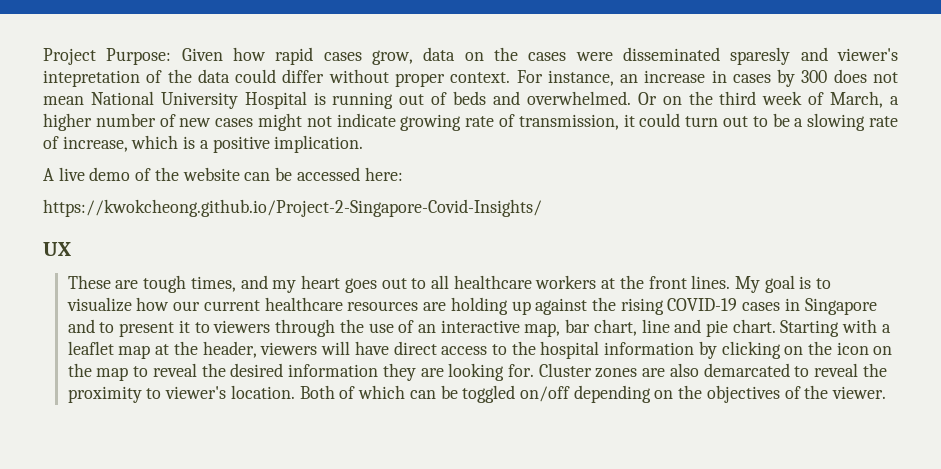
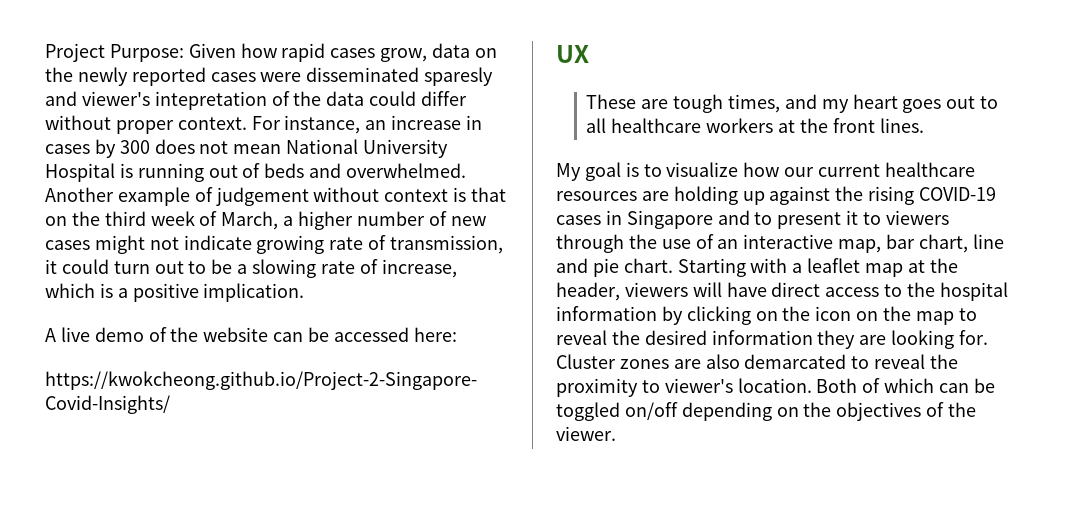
- Project Purpose: Given how rapid cases grow, data on the cases were disseminated sparesly and viewer's intepretation of the data could differ without proper context.
+ Project Purpose: Given how rapid cases grow, data on the newly reported cases were disseminated sparesly and viewer's intepretation of the data could differ without proper context.
- Or on the third week of March, a higher number of new cases might not indicate growing rate of transmission, it could turn out to be a slowing rate of increase, which is a positive implication.
+ Another example of judgement without context is that on the third week of March, a higher number of new cases might not indicate growing rate of transmission, it could turn out to be a slowing rate of increase, which is a positive implication.
- These are tough times, and my heart goes out to all healthcare workers at the front lines. My goal is to visualize how our current healthcare resources are holding up against the rising COVID-19 cases in Singapore and to present it to viewers through the use of an interactive map, bar chart, line and pie chart.
+ These are tough times, and my heart goes out to all healthcare workers at the front lines.
+ My goal is to visualize how our current healthcare resources are holding up against the rising COVID-19 cases in Singapore and to present it to viewers through the use of an interactive map, bar chart, line and pie chart.

